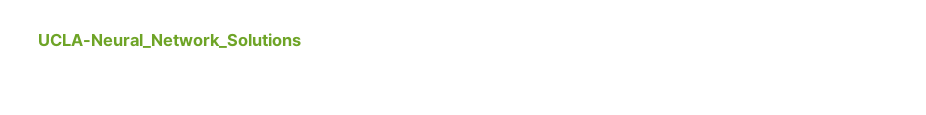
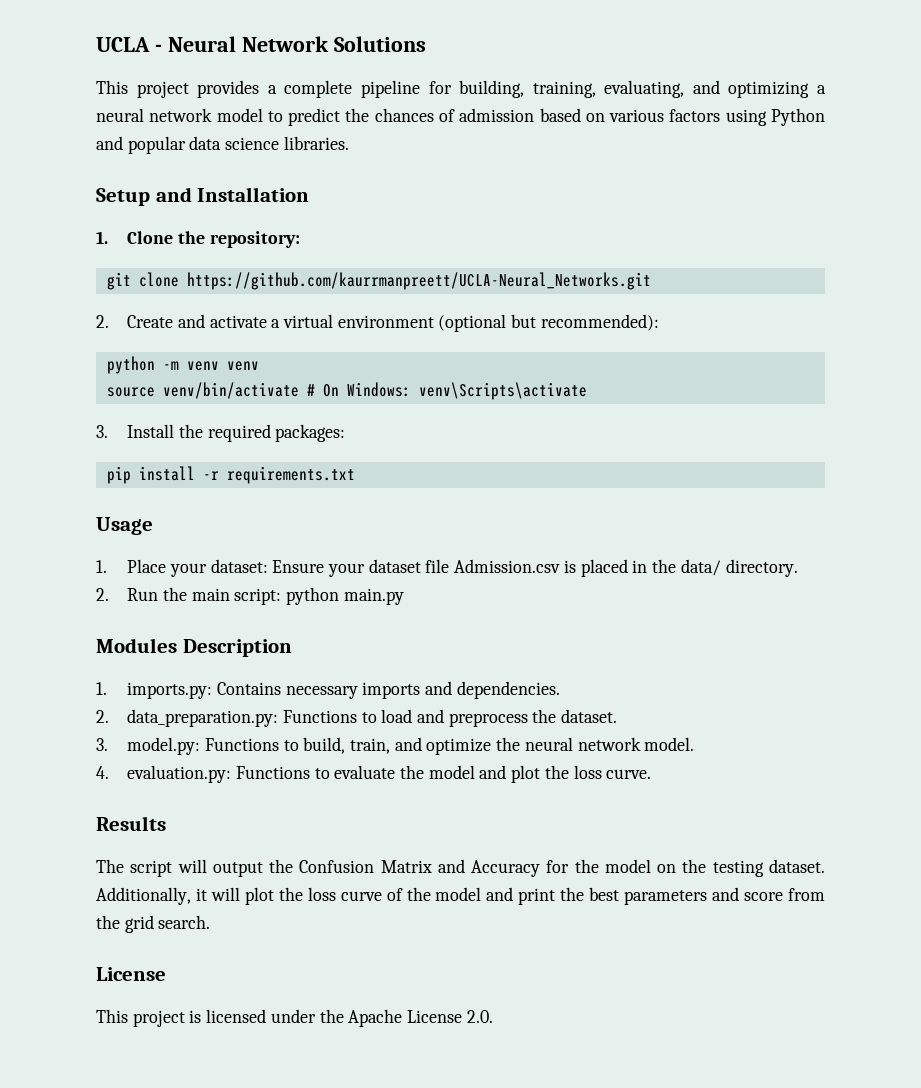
- UCLA-Neural_Network_Solutions
+ UCLA - Neural Network Solutions
+ This project provides a complete pipeline for building, training, evaluating, and optimizing a neural network model to predict the chances of admission based on various factors using Python and popular data science libraries.
+ Setup and Installation
+ 1. Clone the repository:
+ git clone https://github.com/kaurrmanpreett/UCLA-Neural_Networks.git
+ 2. Create and activate a virtual environment (optional but recommended):
+ python -m venv venv
+ source venv/bin/activate # On Windows: venv\Scripts\activate
+ 3. Install the required packages:
+ pip install -r requirements.txt
+ Usage
+ 1. Place your dataset: Ensure your dataset file Admission.csv is placed in the data/ directory.
+ 2. Run the main script: python main.py
+ Modules Description
+ 1. imports.py: Contains necessary imports and dependencies.
+ 2. data_preparation.py: Functions to load and preprocess the dataset.
+ 3. model.py: Functions to build, train, and optimize the neural network model.
+ 4. evaluation.py: Functions to evaluate the model and plot the loss curve.
+ Results
+ The script will output the Confusion Matrix and Accuracy for the model on the testing dataset. Additionally, it will plot the loss curve of the model and print the best parameters and score from the grid search.
+ License
+ This project is licensed under the Apache License 2.0.

